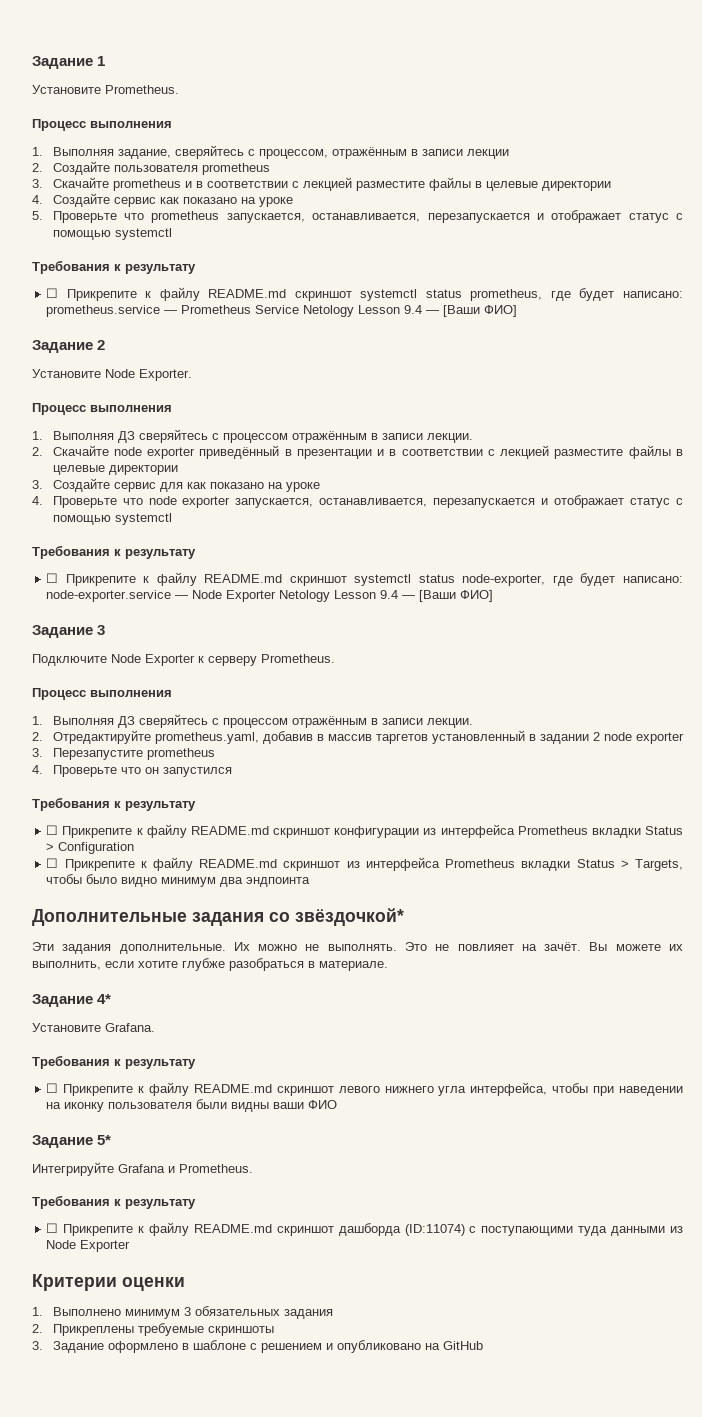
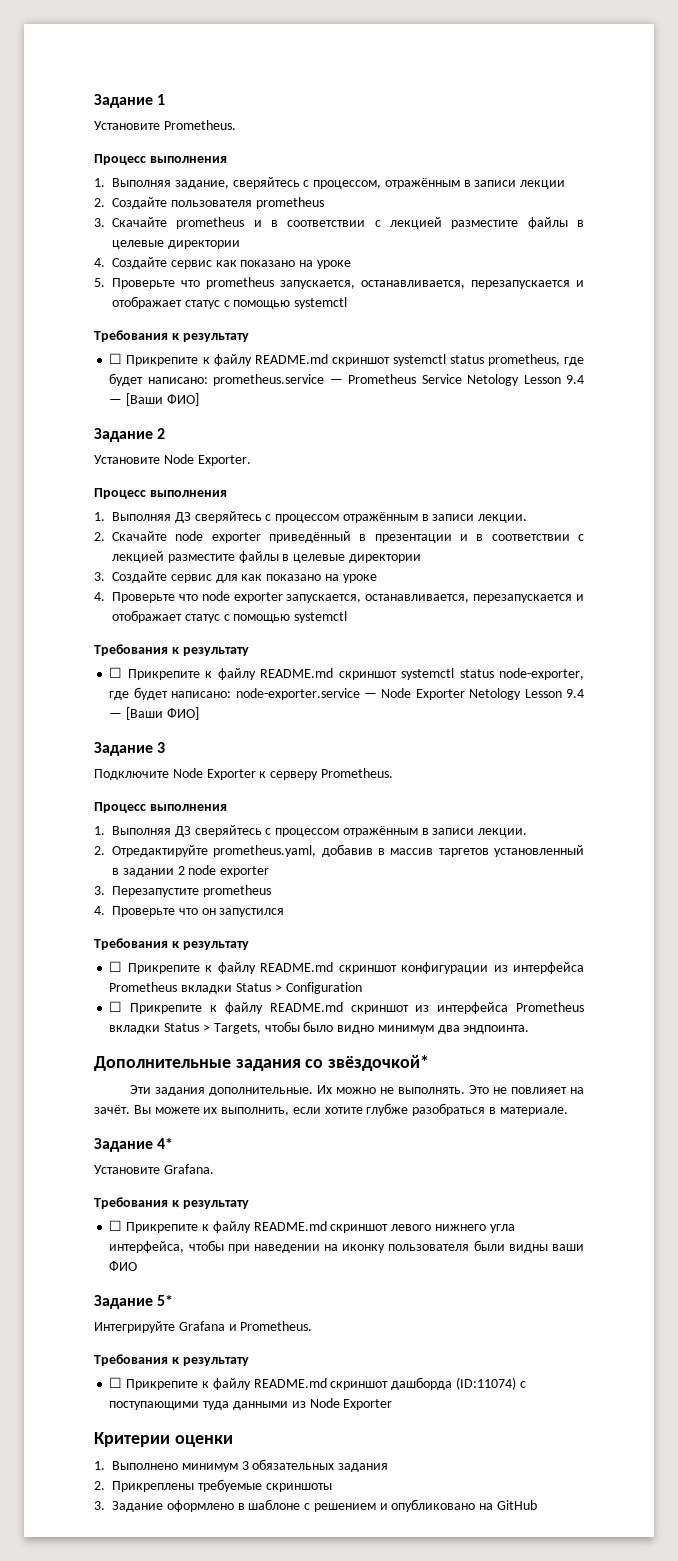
- ☐ Прикрепите к файлу README.md скриншот из интерфейса Prometheus вкладки Status > Targets, чтобы было видно минимум два эндпоинта
+ ☐ Прикрепите к файлу README.md скриншот из интерфейса Prometheus вкладки Status > Targets, чтобы было видно минимум два эндпоинта.

